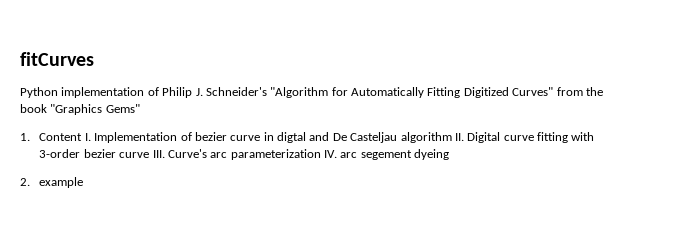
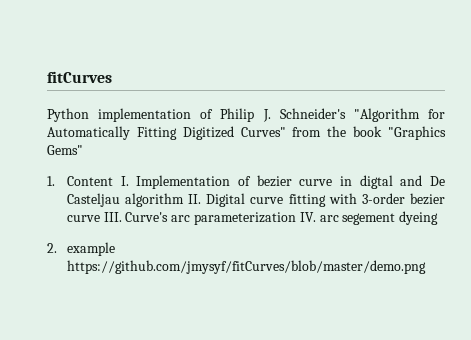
- 2. example
+ 2. example https://github.com/jmysyf/fitCurves/blob/master/demo.png

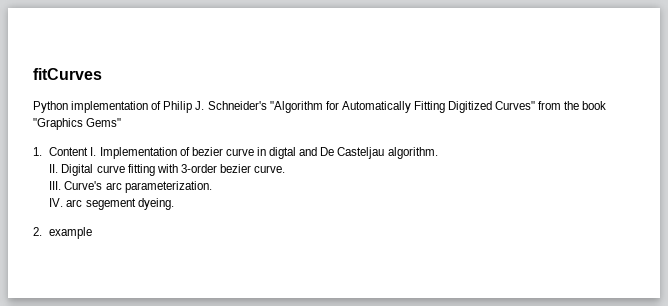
- 1. Content I. Implementation of bezier curve in digtal and De Casteljau algorithm II. Digital curve fitting with 3-order bezier curve III. Curve's arc parameterization IV. arc segement dyeing
+ 1. Content I. Implementation of bezier curve in digtal and De Casteljau algorithm.
+ II. Digital curve fitting with 3-order bezier curve.
+ III. Curve's arc parameterization.
+ IV. arc segement dyeing.
- 2. example https://github.com/jmysyf/fitCurves/blob/master/demo.png
+ 2. example

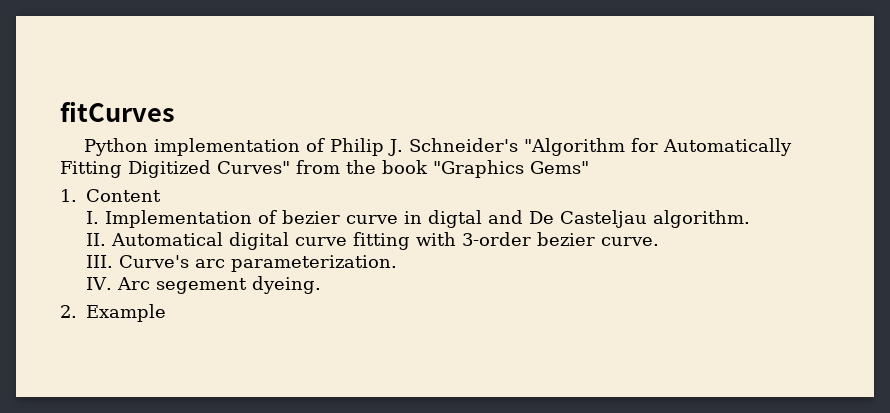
- 1. Content I. Implementation of bezier curve in digtal and De Casteljau algorithm.
+ 1. Content
+ I. Implementation of bezier curve in digtal and De Casteljau algorithm.
- II. Digital curve fitting with 3-order bezier curve.
+ II. Automatical digital curve fitting with 3-order bezier curve.
- IV. arc segement dyeing.
+ IV. Arc segement dyeing.
- 2. example
+ 2. Example

